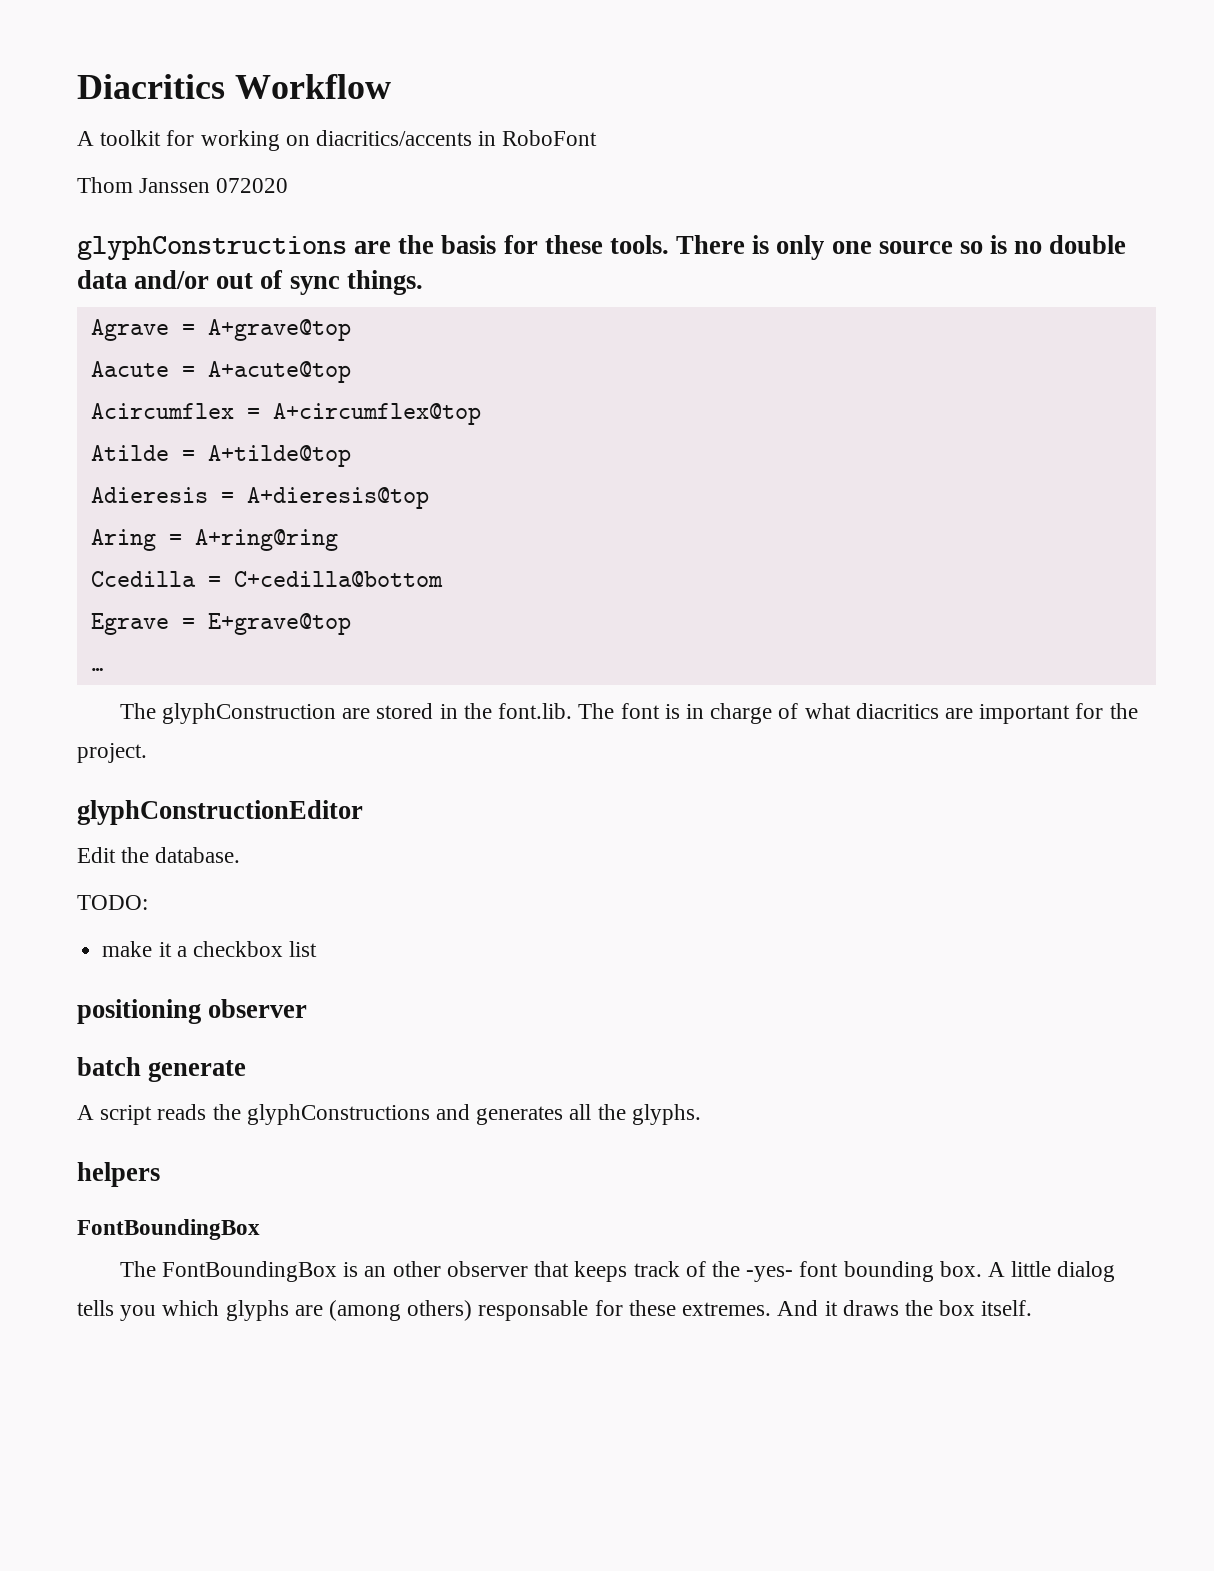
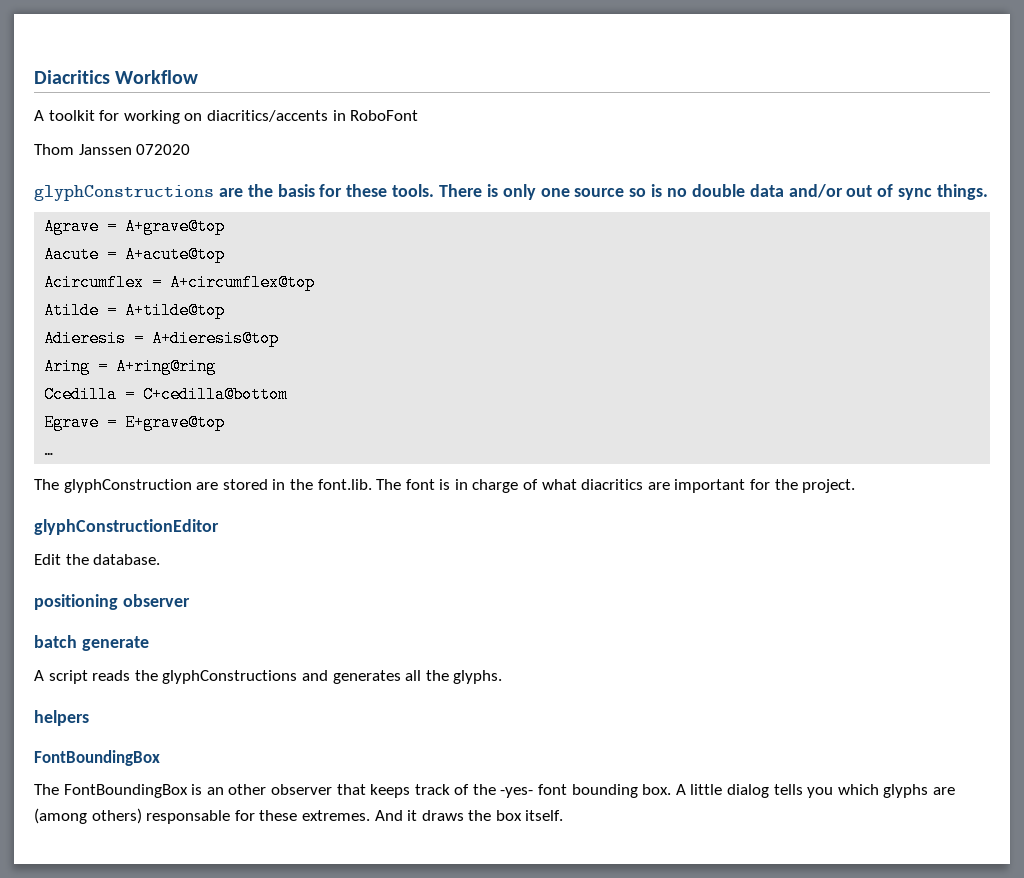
- TODO:
- make it a checkbox list

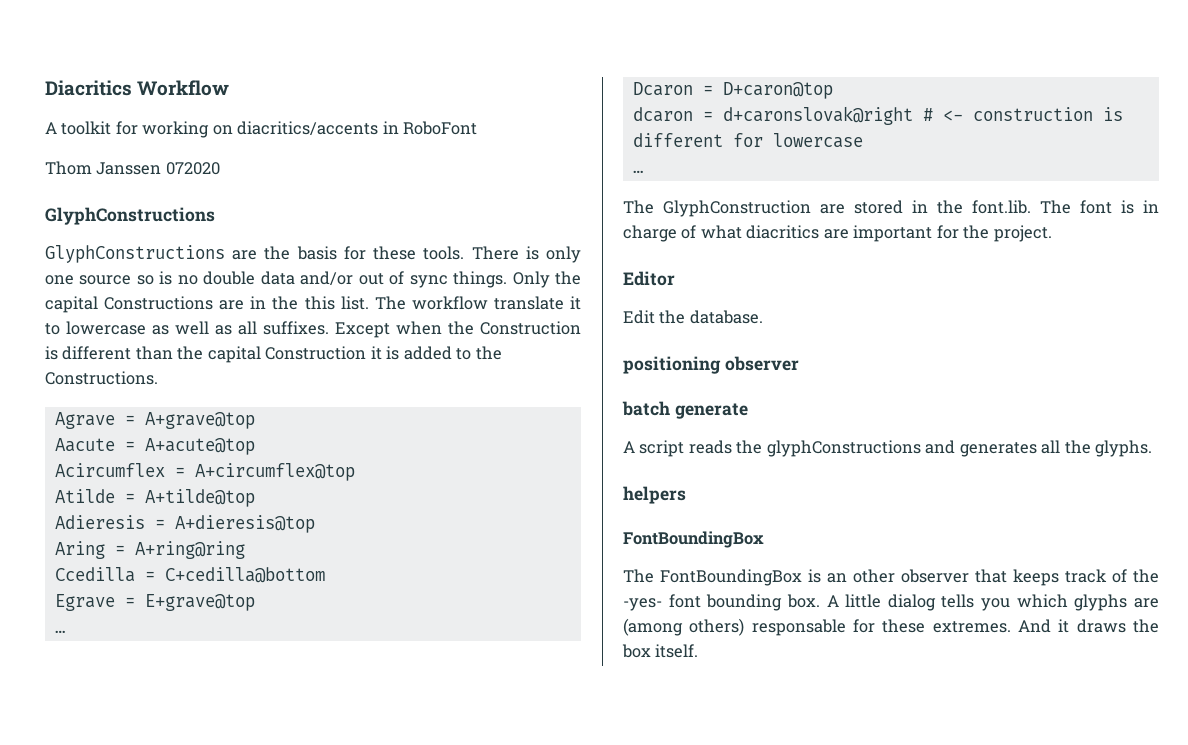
  Thom Janssen 072020
- glyphConstructions are the basis for these tools.
+ GlyphConstructions
+ GlyphConstructions are the basis for these tools.
+ Only the capital Constructions are in the this list. The workflow translate it to lowercase as well as all suffixes. Except when the Construction is different than the capital Construction it is added to the Constructions.
- The glyphConstruction are stored in the font.lib. The font is in charge of what diacritics are important for the project.
+ Dcaron = D+caron@top
+ dcaron = d+caronslovak@right # <- construction is different for lowercase
+ …
+ The GlyphConstruction are stored in the font.lib. The font is in charge of what diacritics are important for the project.
- glyphConstructionEditor
+ Editor

